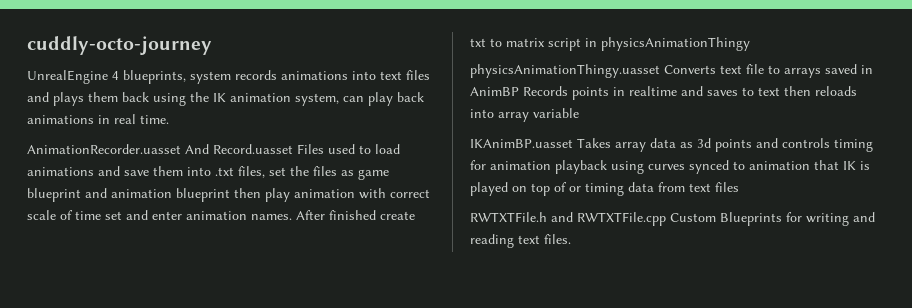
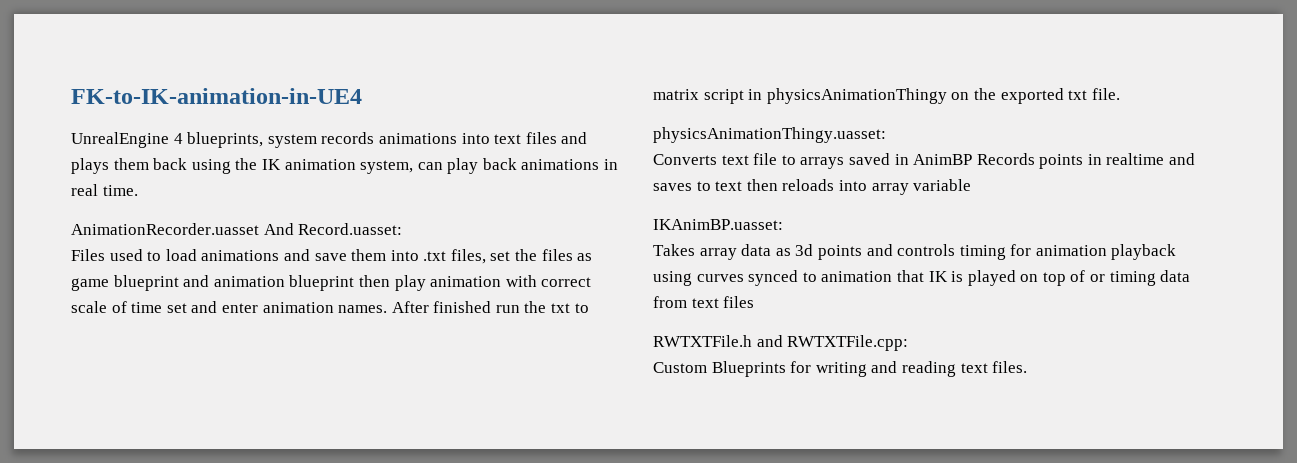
- cuddly-octo-journey
+ FK-to-IK-animation-in-UE4
- AnimationRecorder.uasset And Record.uasset Files used to load animations and save them into .txt files, set the files as game blueprint and animation blueprint then play animation with correct scale of time set and enter animation names.
+ AnimationRecorder.uasset And Record.uasset:
+ Files used to load animations and save them into .txt files, set the files as game blueprint and animation blueprint then play animation with correct scale of time set and enter animation names.
- After finished create txt to matrix script in physicsAnimationThingy
- physicsAnimationThingy.uasset Converts text file to arrays saved in AnimBP Records points in realtime and saves to text then reloads into array variable
+ After finished run the txt to matrix script in physicsAnimationThingy on the exported txt file.
+ physicsAnimationThingy.uasset:
+ Converts text file to arrays saved in AnimBP Records points in realtime and saves to text then reloads into array variable
- IKAnimBP.uasset Takes array data as 3d points and controls timing for animation playback using curves synced to animation that IK is played on top of or timing data from text files
+ IKAnimBP.uasset:
+ Takes array data as 3d points and controls timing for animation playback using curves synced to animation that IK is played on top of or timing data from text files
- RWTXTFile.h and RWTXTFile.cpp Custom Blueprints for writing and reading text files.
+ RWTXTFile.h and RWTXTFile.cpp:
+ Custom Blueprints for writing and reading text files.

